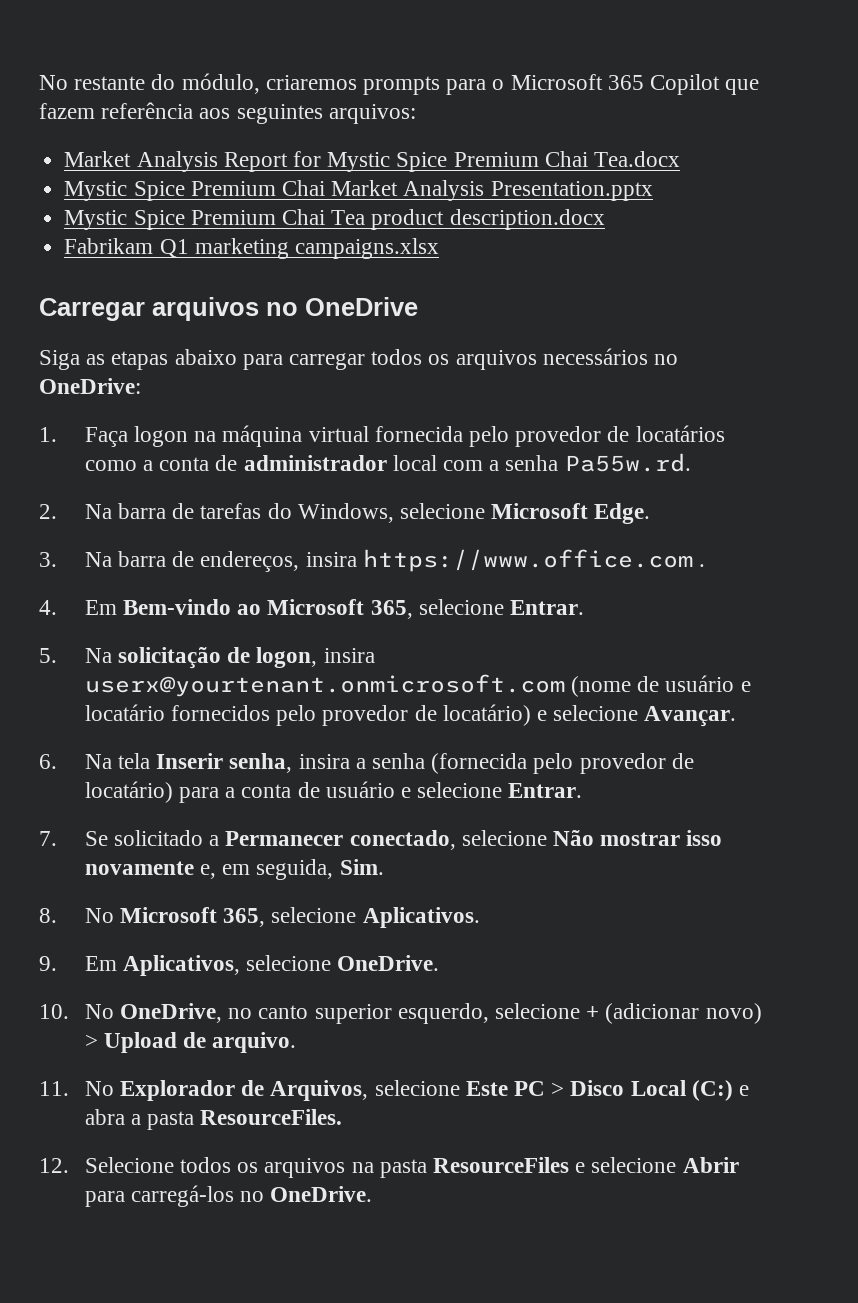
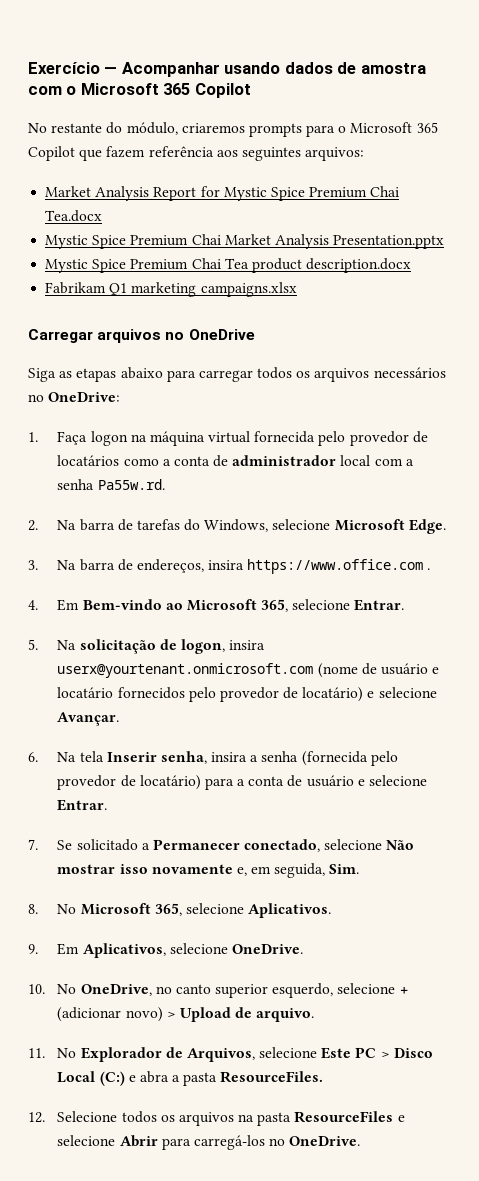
+ Exercício — Acompanhar usando dados de amostra com o Microsoft 365 Copilot

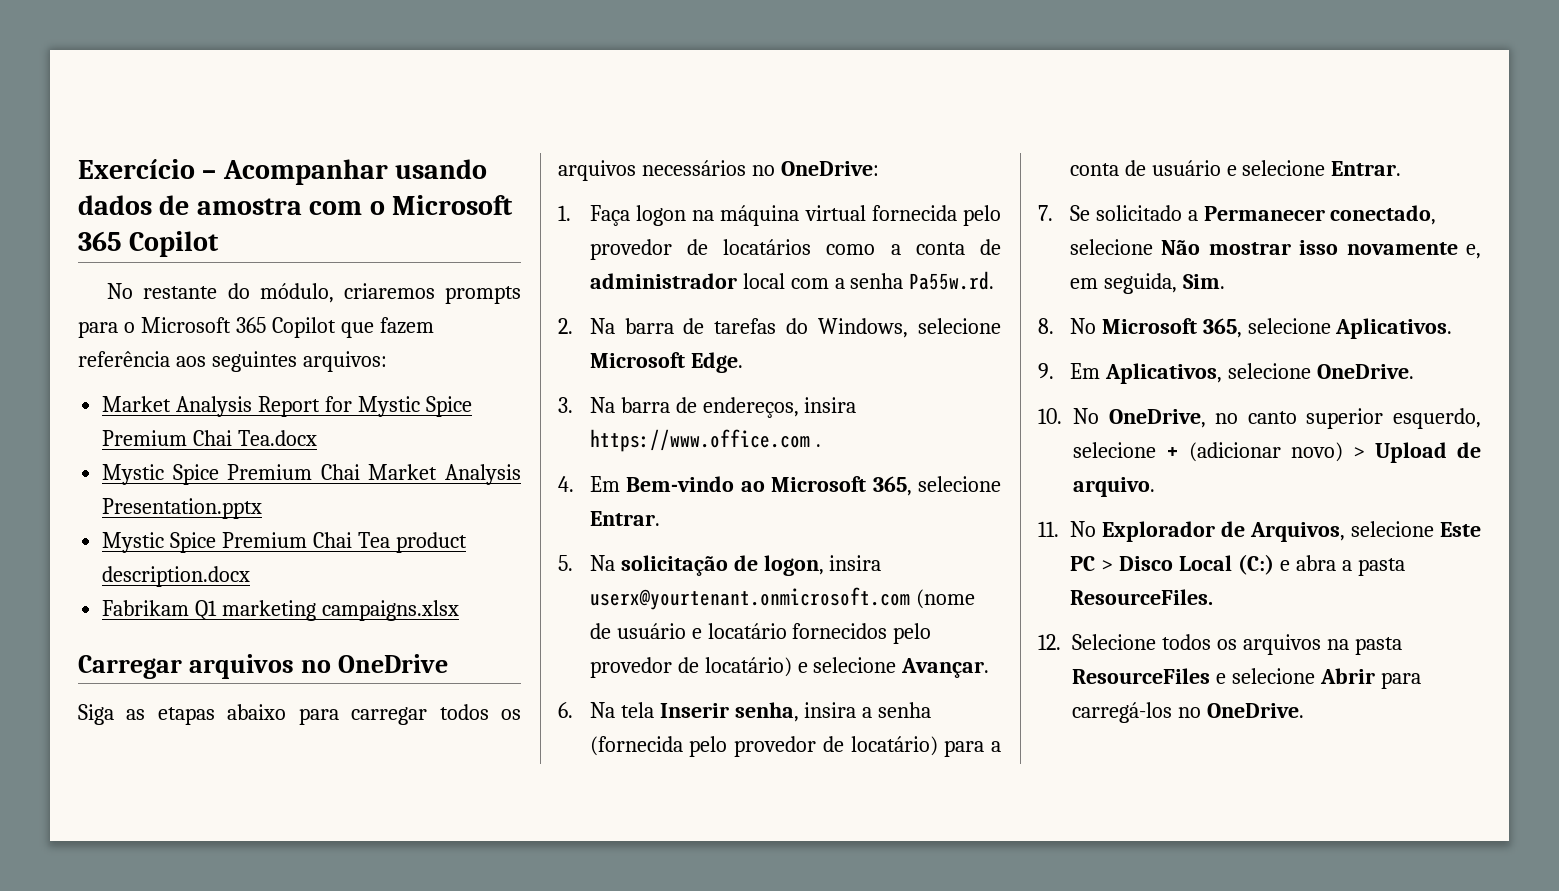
- Exercício — Acompanhar usando dados de amostra com o Microsoft 365 Copilot
+ Exercício – Acompanhar usando dados de amostra com o Microsoft 365 Copilot

